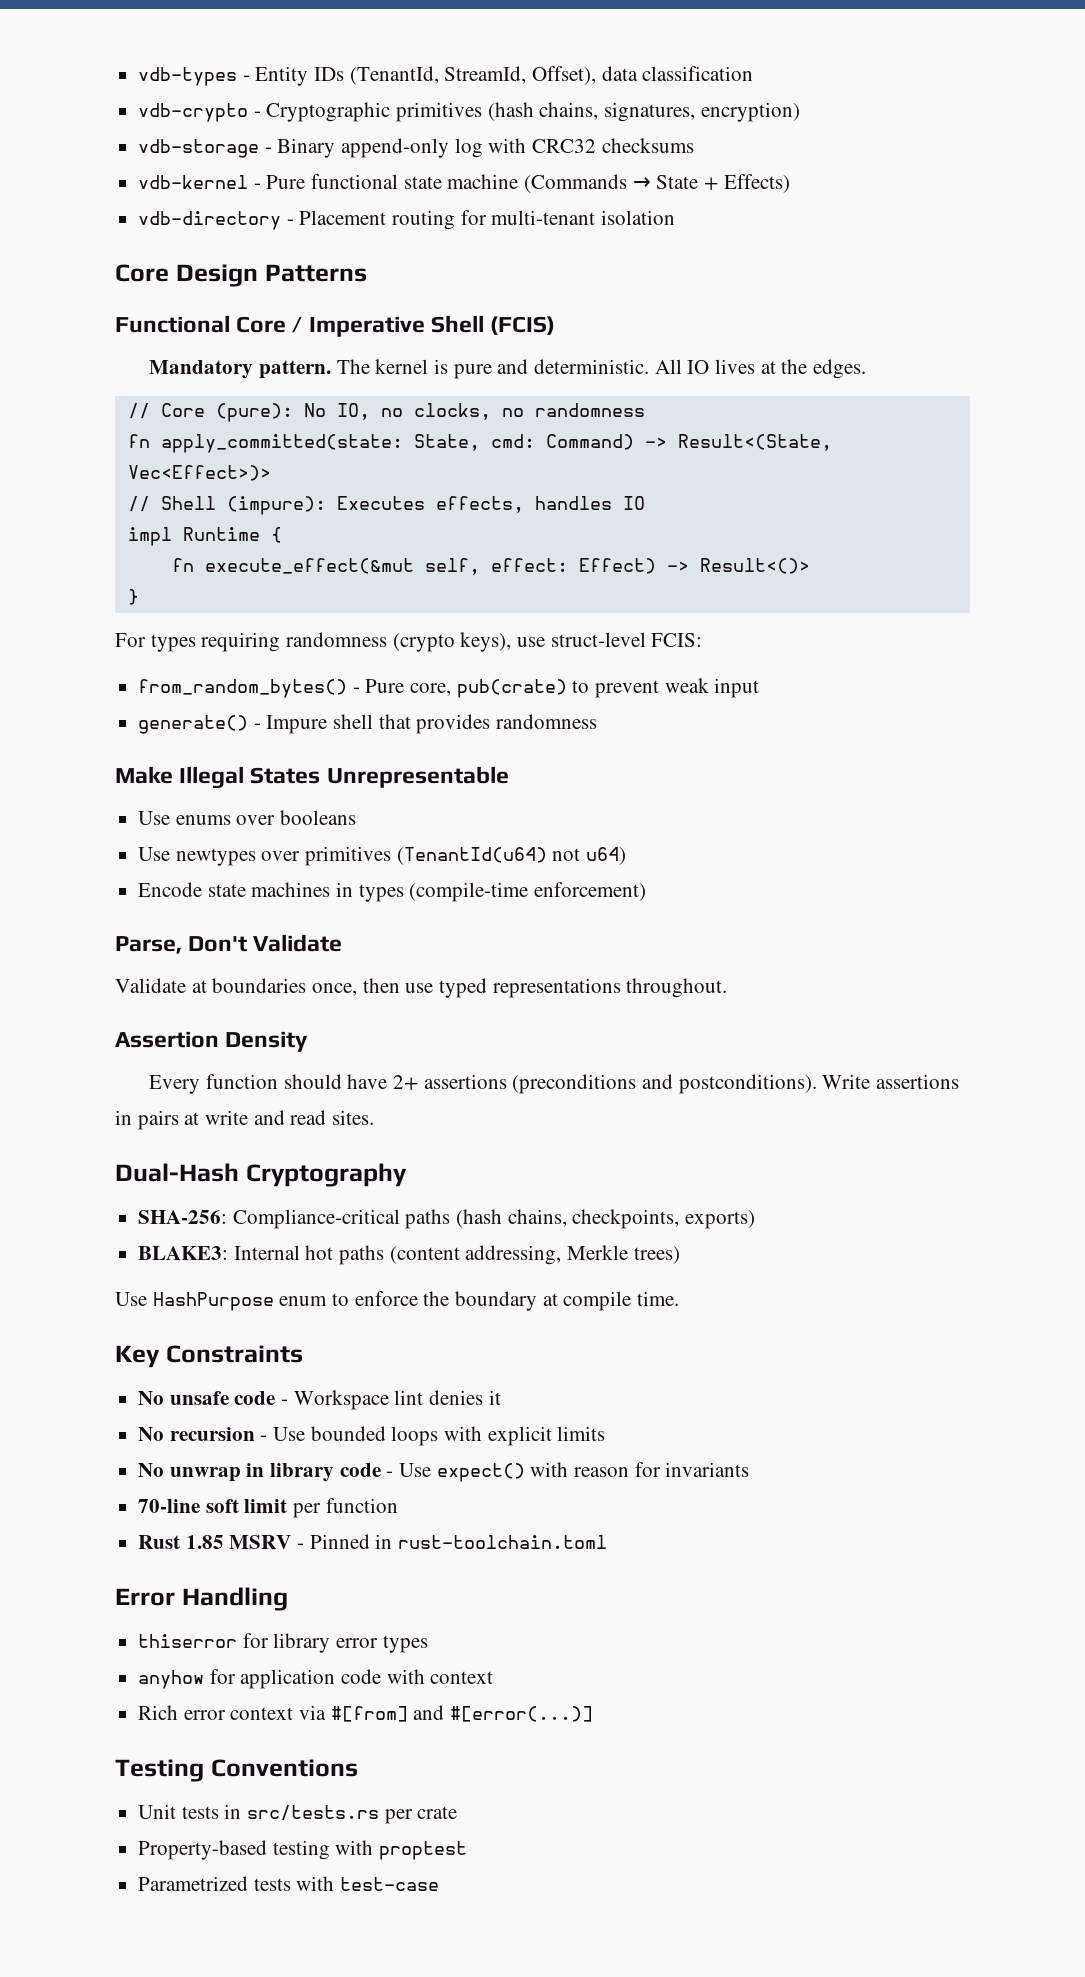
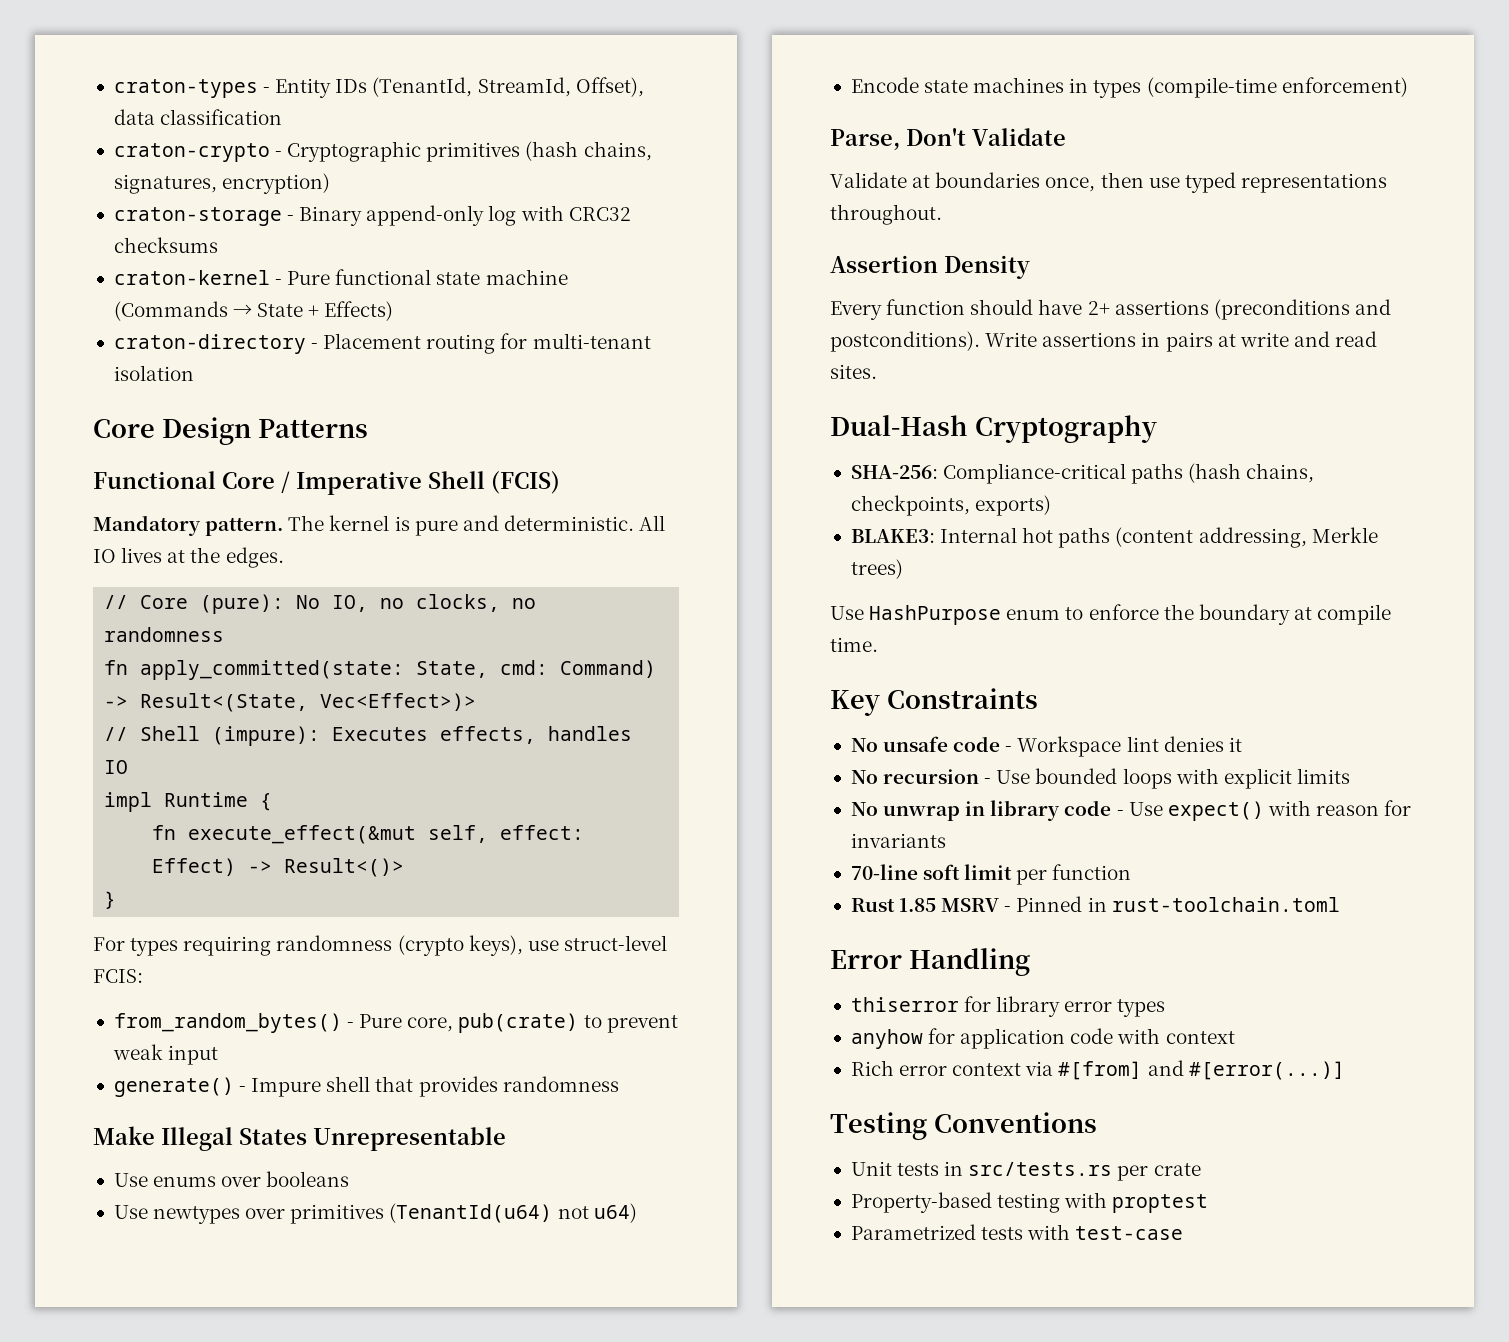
- vdb-types - Entity IDs (TenantId, StreamId, Offset), data classification
+ craton-types - Entity IDs (TenantId, StreamId, Offset), data classification
- vdb-crypto - Cryptographic primitives (hash chains, signatures, encryption)
+ craton-crypto - Cryptographic primitives (hash chains, signatures, encryption)
- vdb-storage - Binary append-only log with CRC32 checksums
+ craton-storage - Binary append-only log with CRC32 checksums
- vdb-kernel - Pure functional state machine (Commands → State + Effects)
+ craton-kernel - Pure functional state machine (Commands → State + Effects)
- vdb-directory - Placement routing for multi-tenant isolation
+ craton-directory - Placement routing for multi-tenant isolation

